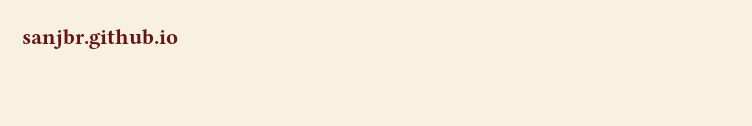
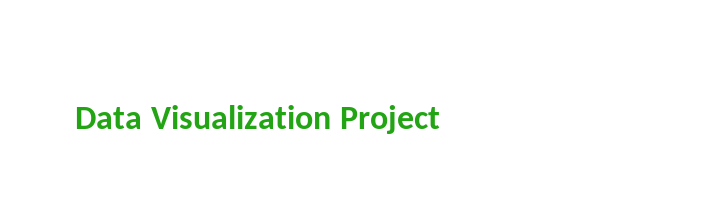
- sanjbr.github.io
+ Data Visualization Project

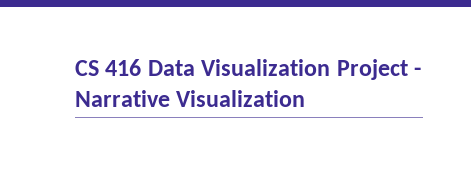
- Data Visualization Project
+ CS 416 Data Visualization Project - Narrative Visualization

